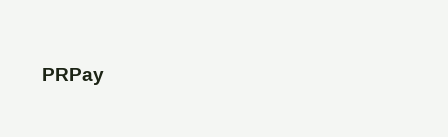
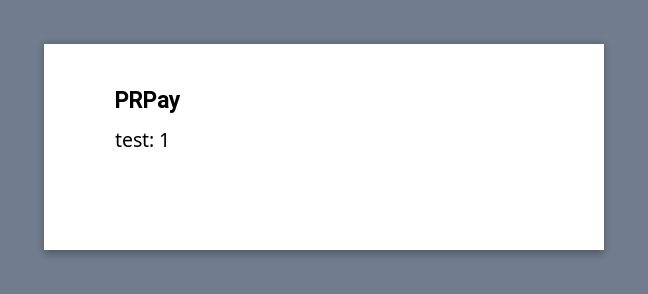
+ test: 1

